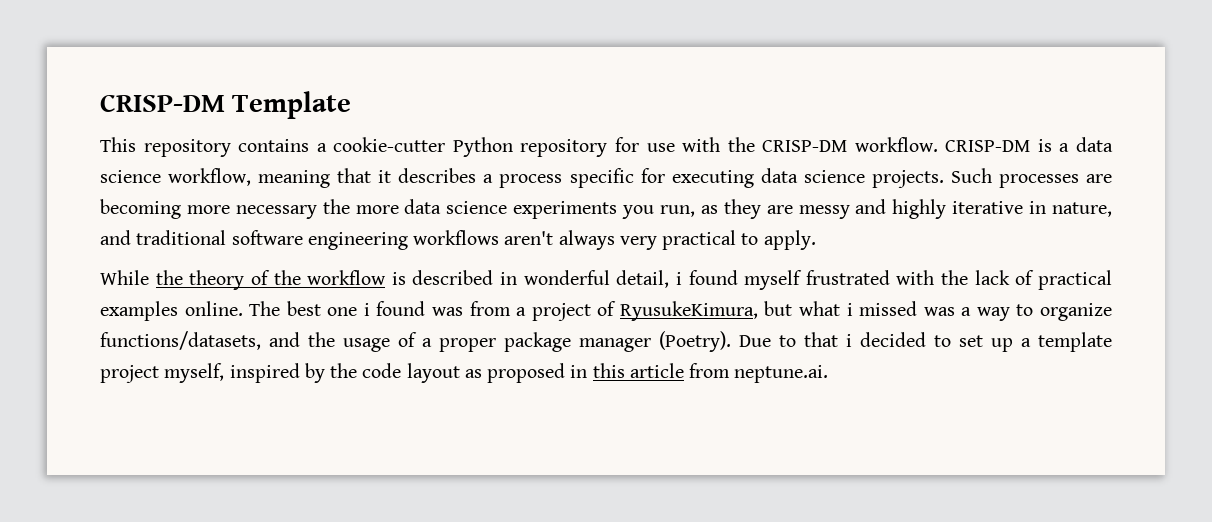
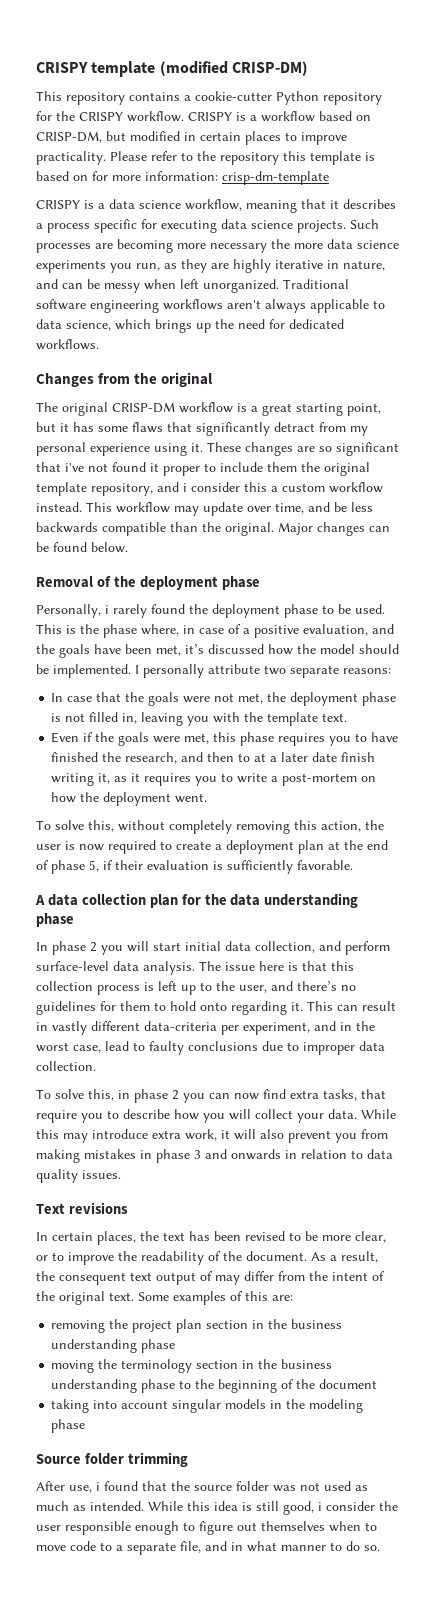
- CRISP-DM Template
+ CRISPY template (modified CRISP-DM)
- This repository contains a cookie-cutter Python repository for use with the CRISP-DM workflow. CRISP-DM is a data science workflow, meaning that it describes a process specific for executing data science projects.
+ This repository contains a cookie-cutter Python repository for the CRISPY workflow. CRISPY is a workflow based on CRISP-DM, but modified in certain places to improve practicality. Please refer to the repository this template is based on for more information: crisp-dm-template
+ CRISPY is a data science workflow, meaning that it describes a process specific for executing data science projects.
- Such processes are becoming more necessary the more data science experiments you run, as they are messy and highly iterative in nature, and traditional software engineering workflows aren't always very practical to apply.
- While the theory of the workflow is described in wonderful detail, i found myself frustrated with the lack of practical examples online. The best one i found was from a project of RyusukeKimura, but what i missed was a way to organize functions/datasets, and the usage of a proper package manager (Poetry). Due to that i decided to set up a template project myself, inspired by the code layout as proposed in this article from neptune.ai.
+ Such processes are becoming more necessary the more data science experiments you run, as they are highly iterative in nature, and can be messy when left unorganized. Traditional software engineering workflows aren't always applicable to data science, which brings up the need for dedicated workflows.
+ Changes from the original
+ The original CRISP-DM workflow is a great starting point, but it has some flaws that significantly detract from my personal experience using it. These changes are so significant that i've not found it proper to include them the original template repository, and i consider this a custom workflow instead. This workflow may update over time, and be less backwards compatible than the original. Major changes can be found below.
+ Removal of the deployment phase
+ Personally, i rarely found the deployment phase to be used. This is the phase where, in case of a positive evaluation, and the goals have been met, it’s discussed how the model should be implemented. I personally attribute two separate reasons:
+ In case that the goals were not met, the deployment phase is not filled in, leaving you with the template text.
+ Even if the goals were met, this phase requires you to have finished the research, and then to at a later date finish writing it, as it requires you to write a post-mortem on how the deployment went.
+ To solve this, without completely removing this action, the user is now required to create a deployment plan at the end of phase 5, if their evaluation is sufficiently favorable.
+ A data collection plan for the data understanding phase
+ In phase 2 you will start initial data collection, and perform surface-level data analysis. The issue here is that this collection process is left up to the user, and there’s no guidelines for them to hold onto regarding it. This can result in vastly different data-criteria per experiment, and in the worst case, lead to faulty conclusions due to improper data collection.
+ To solve this, in phase 2 you can now find extra tasks, that require you to describe how you will collect your data. While this may introduce extra work, it will also prevent you from making mistakes in phase 3 and onwards in relation to data quality issues.
+ Text revisions
+ In certain places, the text has been revised to be more clear, or to improve the readability of the document. As a result, the consequent text output of may differ from the intent of the original text. Some examples of this are:
+ removing the project plan section in the business understanding phase
+ moving the terminology section in the business understanding phase to the beginning of the document
+ taking into account singular models in the modeling phase
+ Source folder trimming
+ After use, i found that the source folder was not used as much as intended. While this idea is still good, i consider the user responsible enough to figure out themselves when to move code to a separate file, and in what manner to do so.

